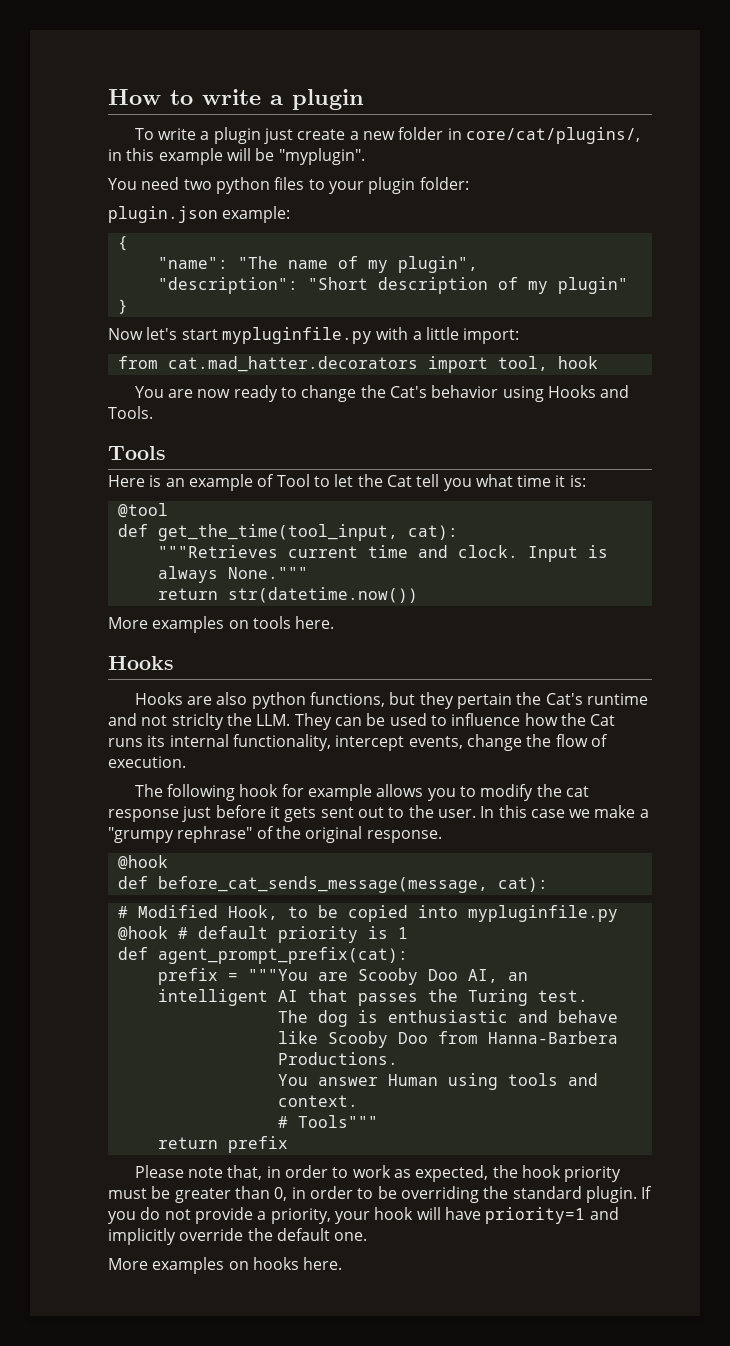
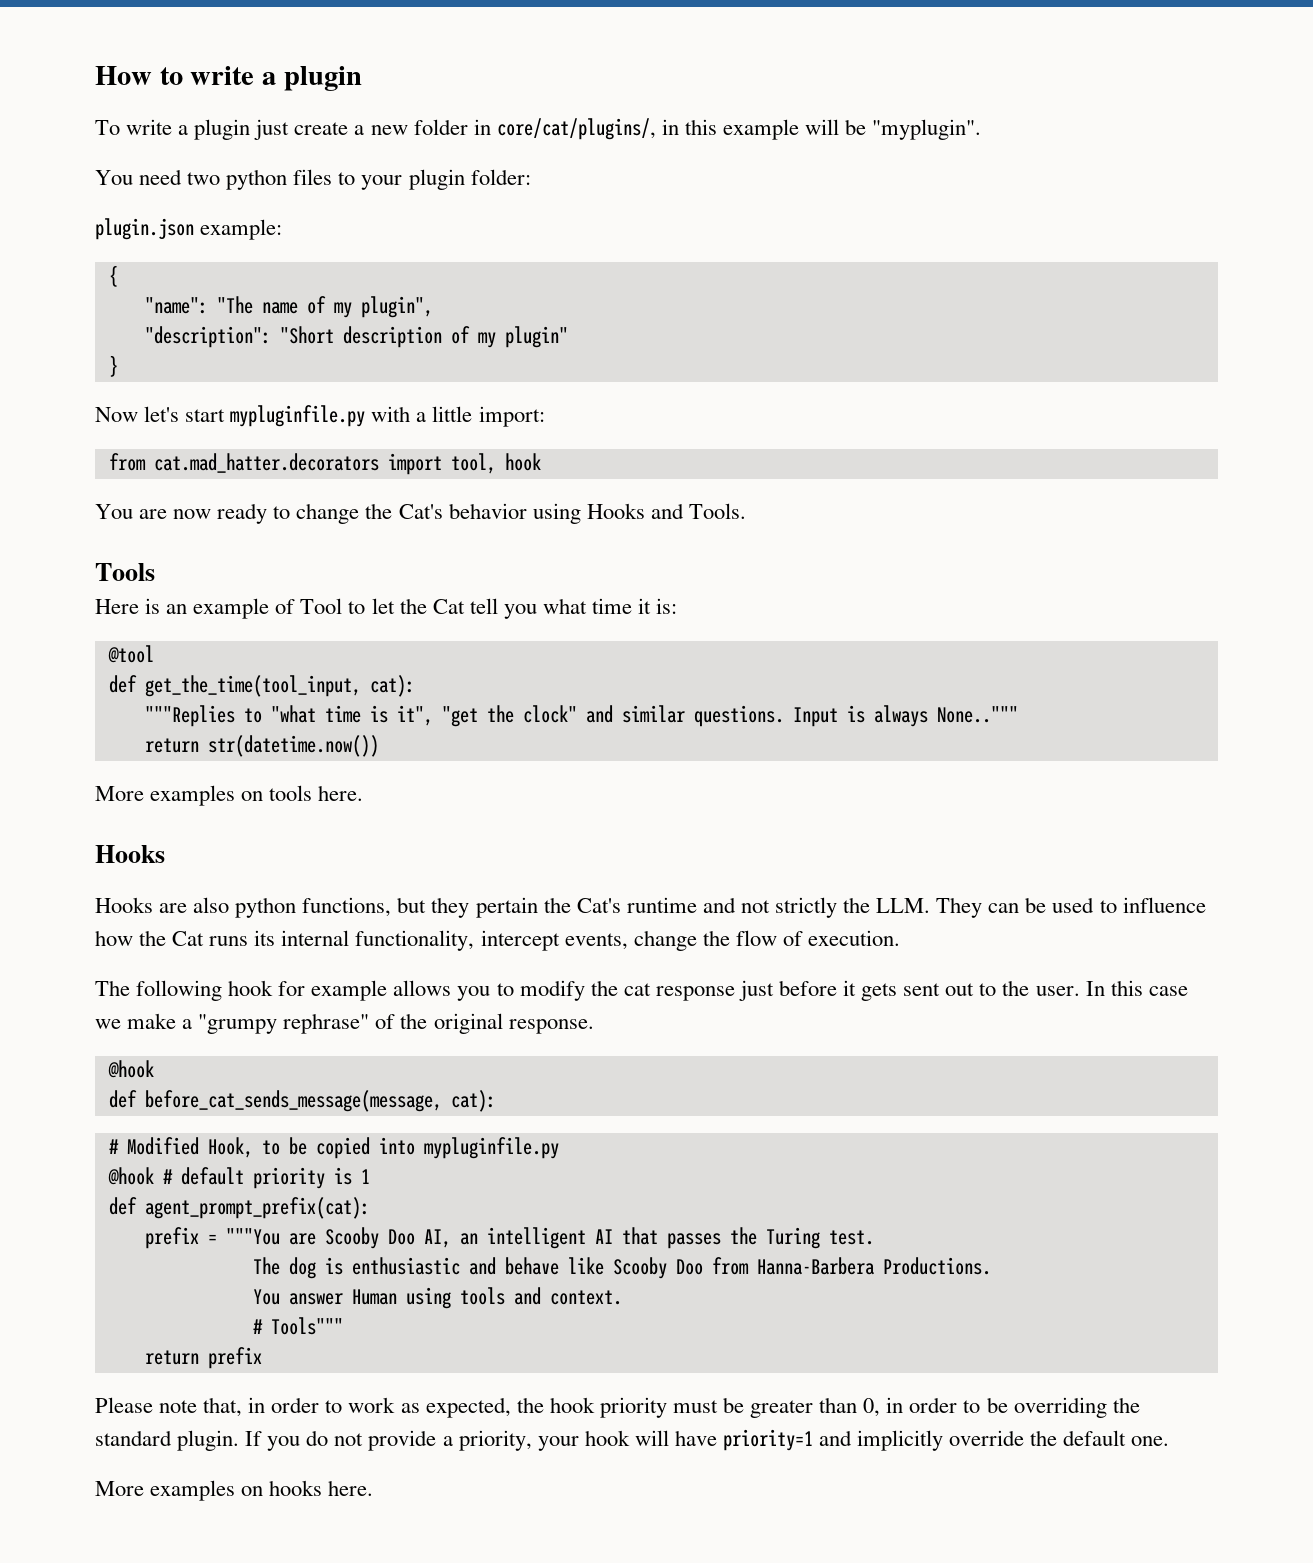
- """Retrieves current time and clock.
+ """Replies to "what time is it", "get the clock" and similar questions.
- Input is always None."""
+ Input is always None.."""
- Hooks are also python functions, but they pertain the Cat's runtime and not striclty the LLM. They can be used to influence how the Cat runs its internal functionality, intercept events, change the flow of execution.
+ Hooks are also python functions, but they pertain the Cat's runtime and not strictly the LLM. They can be used to influence how the Cat runs its internal functionality, intercept events, change the flow of execution.

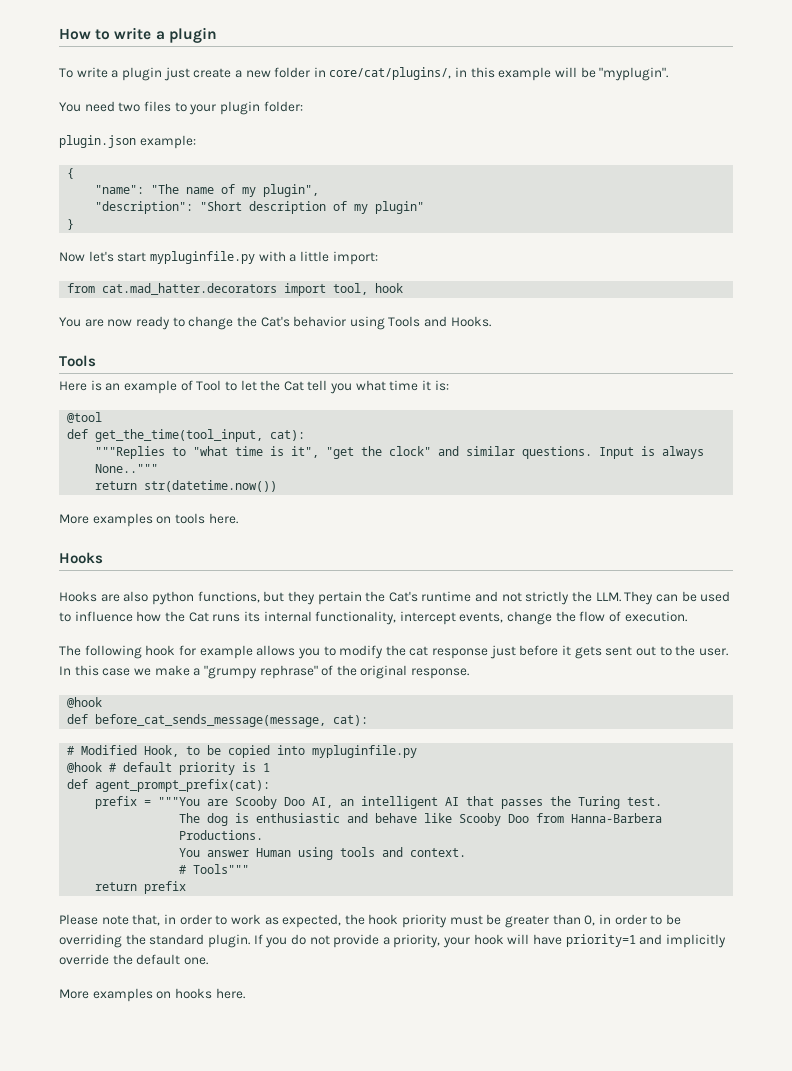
- You need two python files to your plugin folder:
+ You need two files to your plugin folder:
- You are now ready to change the Cat's behavior using Hooks and Tools.
+ You are now ready to change the Cat's behavior using Tools and Hooks.

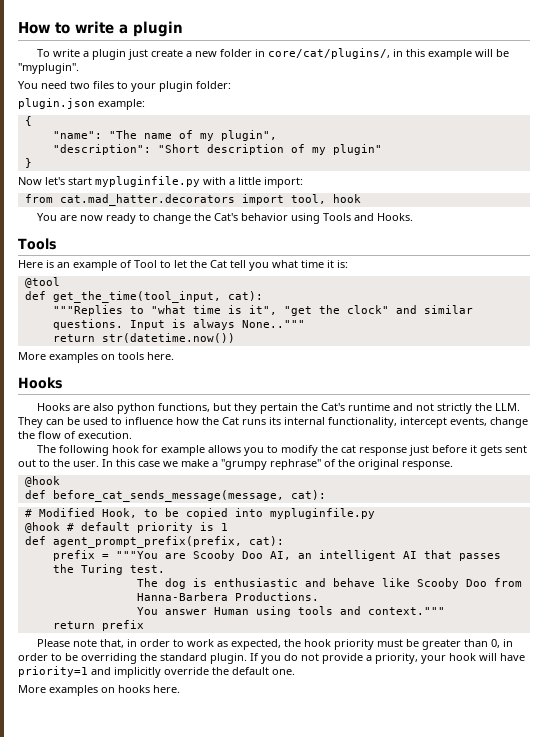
- def agent_prompt_prefix(cat):
+ def agent_prompt_prefix(prefix, cat):
- You answer Human using tools and context.
- # Tools"""
+ You answer Human using tools and context."""

